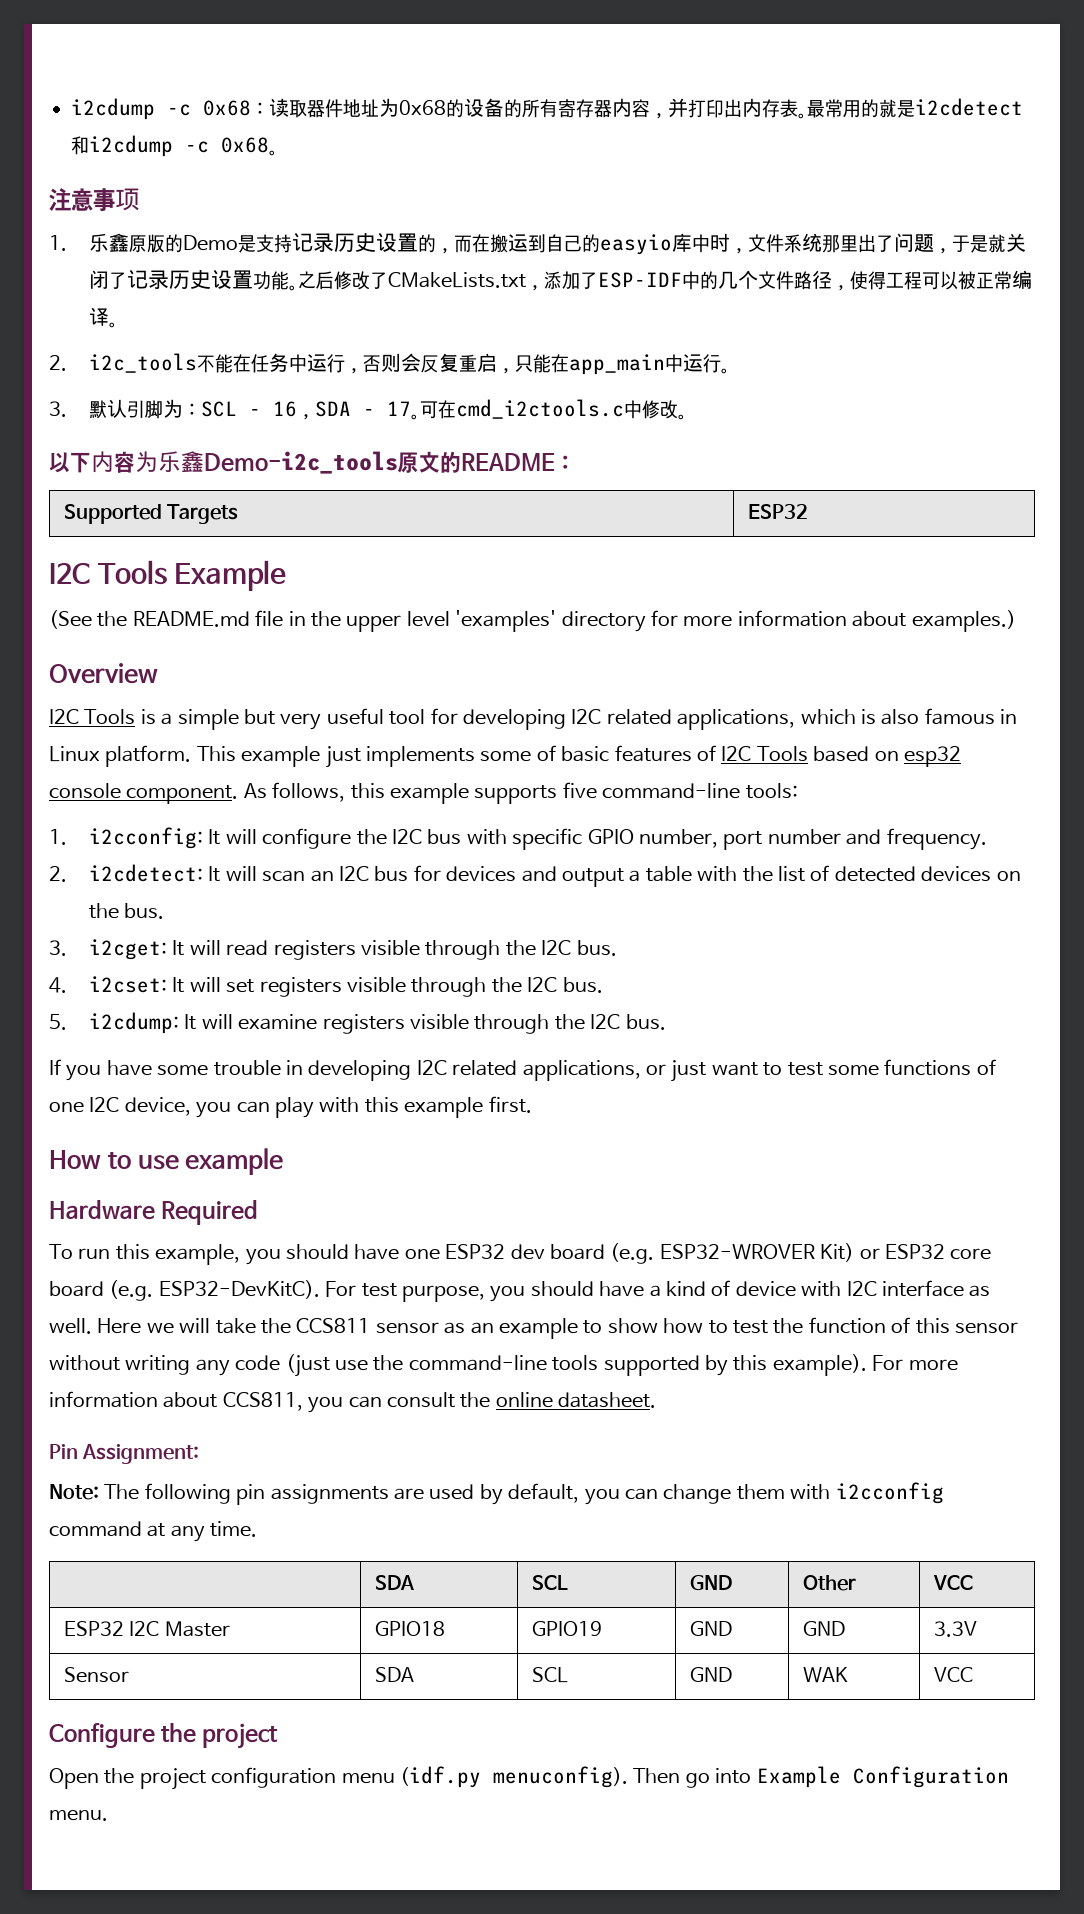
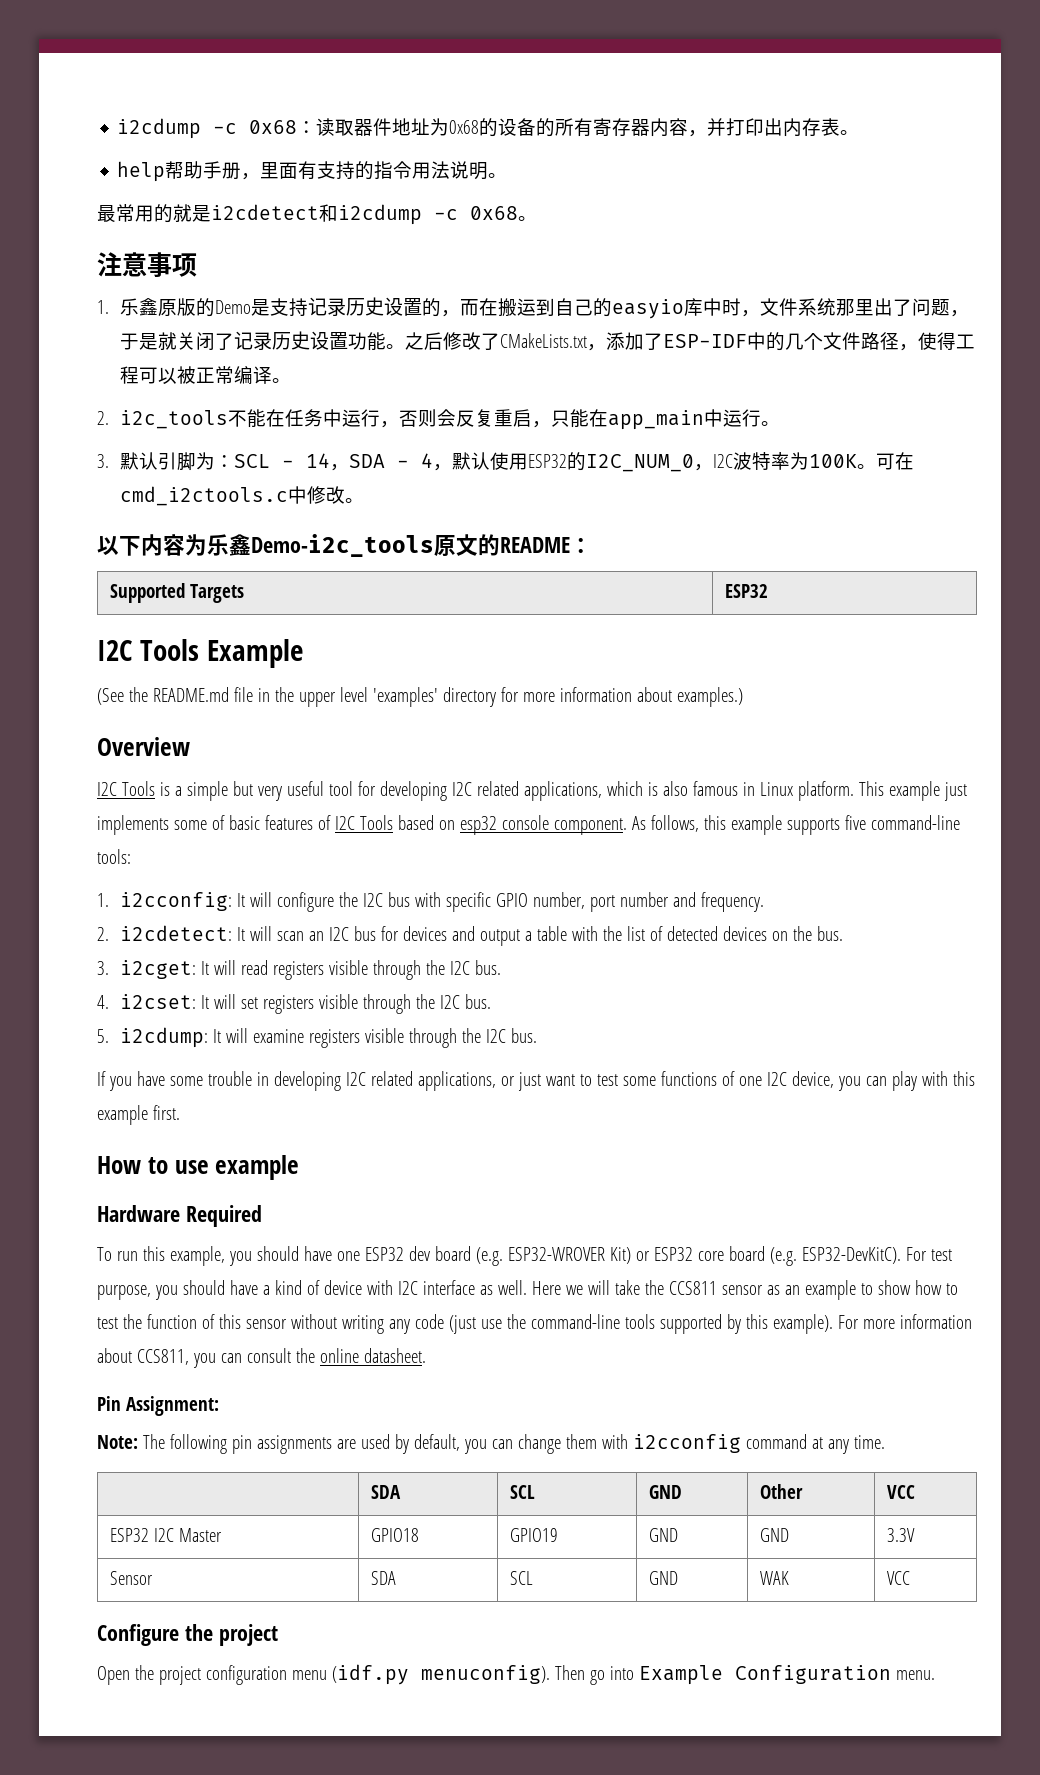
- i2cdump -c 0x68：读取器件地址为0x68的设备的所有寄存器内容，并打印出内存表。最常用的就是i2cdetect和i2cdump -c 0x68。
+ i2cdump -c 0x68：读取器件地址为0x68的设备的所有寄存器内容，并打印出内存表。
+ help帮助手册，里面有支持的指令用法说明。
+ 最常用的就是i2cdetect和i2cdump -c 0x68。
- 3.默认引脚为：SCL - 16，SDA - 17。
+ 3.默认引脚为：SCL - 14，SDA - 4，默认使用ESP32的I2C_NUM_0，I2C波特率为100K。

